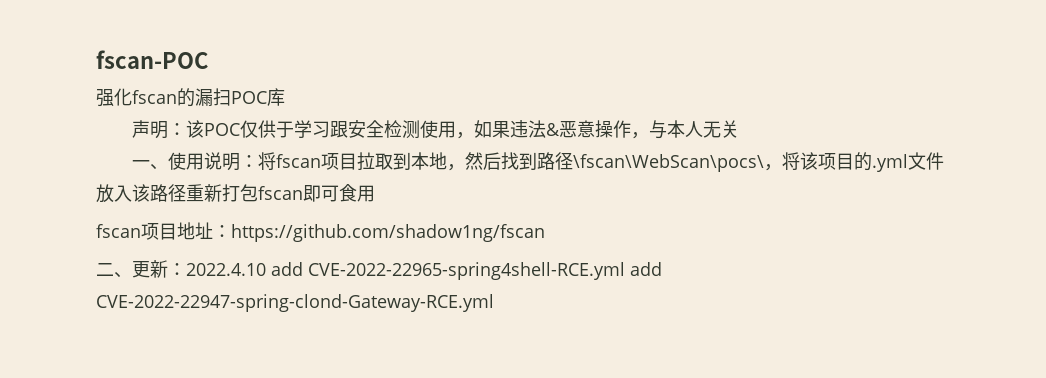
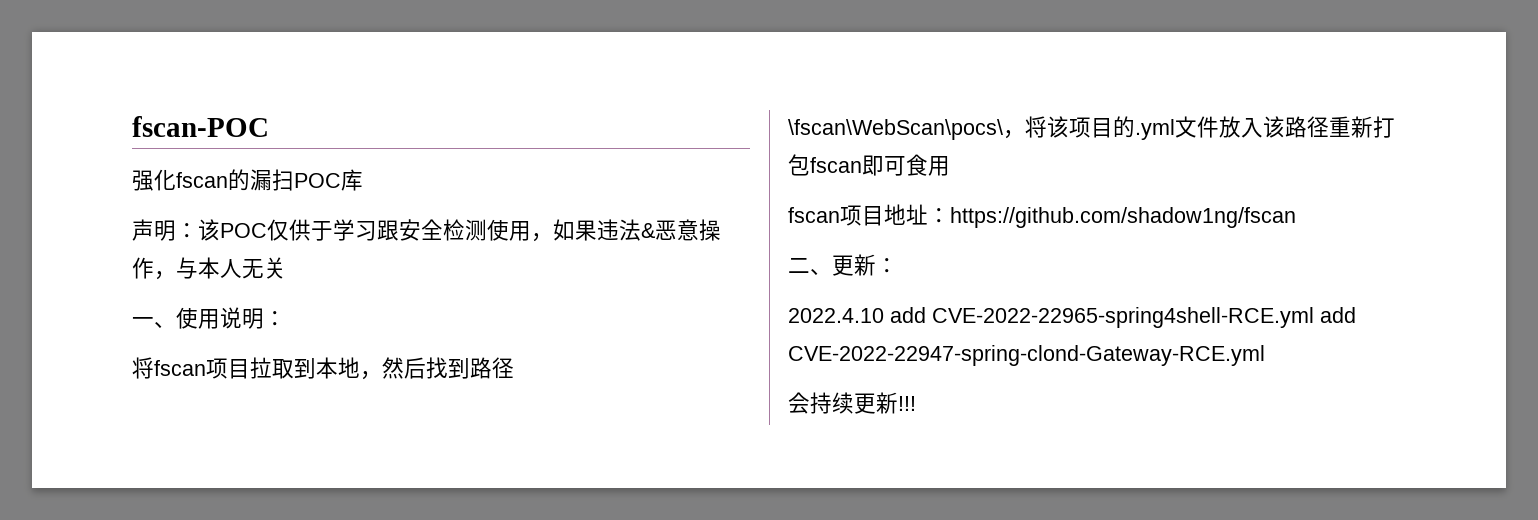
- 一、使用说明：将fscan项目拉取到本地，然后找到路径\fscan\WebScan\pocs\，将该项目的.yml文件放入该路径重新打包fscan即可食用
+ 一、使用说明：
+ 将fscan项目拉取到本地，然后找到路径\fscan\WebScan\pocs\，将该项目的.yml文件放入该路径重新打包fscan即可食用
- 二、更新：2022.4.10 add CVE-2022-22965-spring4shell-RCE.yml add CVE-2022-22947-spring-clond-Gateway-RCE.yml
+ 二、更新：
+ 2022.4.10 add CVE-2022-22965-spring4shell-RCE.yml add CVE-2022-22947-spring-clond-Gateway-RCE.yml
+ 会持续更新!!!

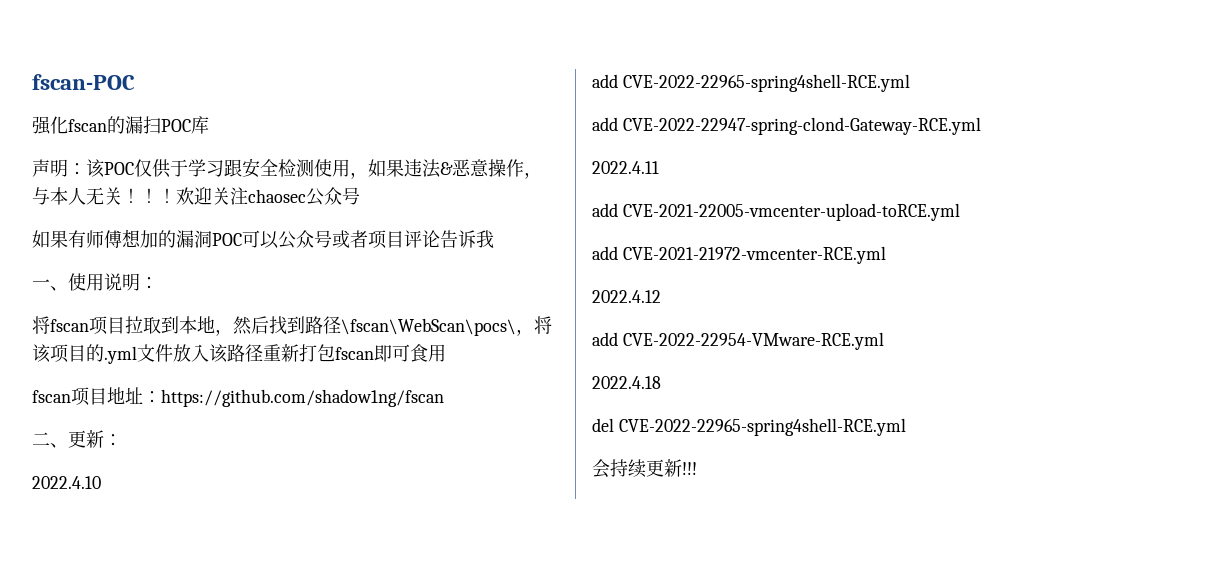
- 声明：该POC仅供于学习跟安全检测使用，如果违法&恶意操作，与本人无关
+ 声明：该POC仅供于学习跟安全检测使用，如果违法&恶意操作，与本人无关！！！欢迎关注chaosec公众号
+ 如果有师傅想加的漏洞POC可以公众号或者项目评论告诉我
- 2022.4.10 add CVE-2022-22965-spring4shell-RCE.yml add CVE-2022-22947-spring-clond-Gateway-RCE.yml
+ 2022.4.10
+ add CVE-2022-22965-spring4shell-RCE.yml
+ add CVE-2022-22947-spring-clond-Gateway-RCE.yml
+ 2022.4.11
+ add CVE-2021-22005-vmcenter-upload-toRCE.yml
+ add CVE-2021-21972-vmcenter-RCE.yml
+ 2022.4.12
+ add CVE-2022-22954-VMware-RCE.yml
+ 2022.4.18
+ del CVE-2022-22965-spring4shell-RCE.yml

